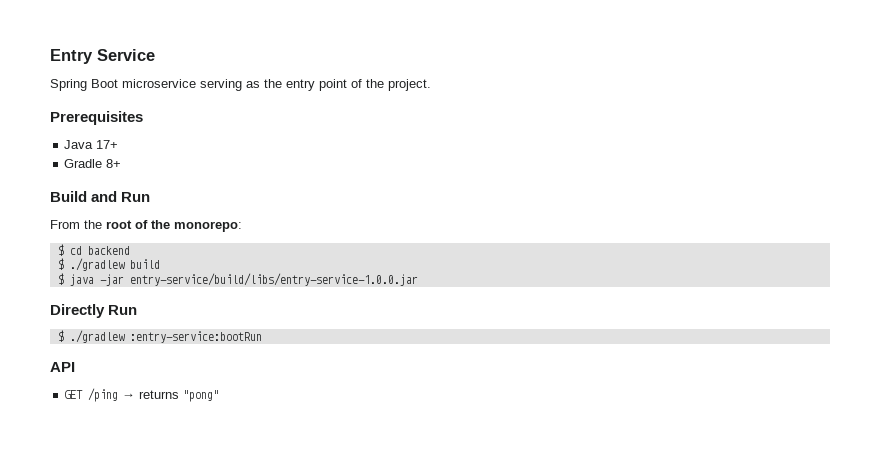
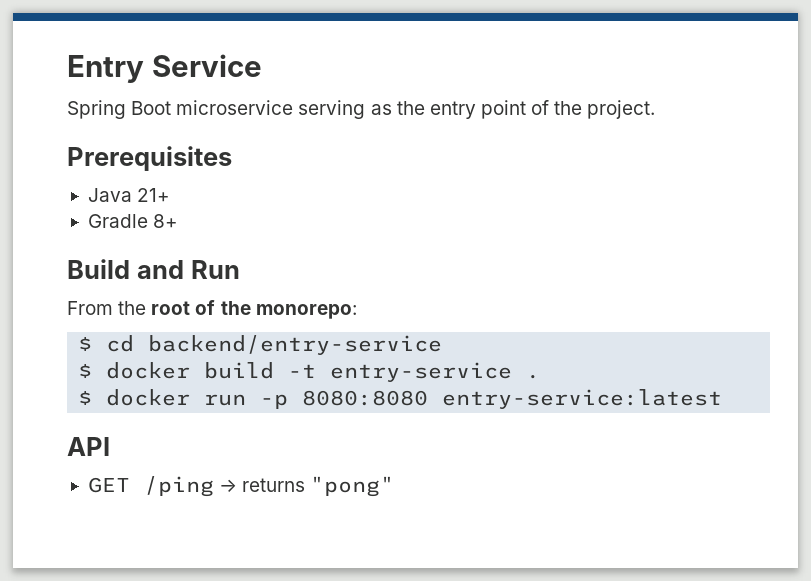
- Java 17+
+ Java 21+
- $ cd backend
- $ ./gradlew build
- $ java -jar entry-service/build/libs/entry-service-1.0.0.jar
- Directly Run
- $ ./gradlew :entry-service:bootRun
+ $ cd backend/entry-service
+ $ docker build -t entry-service .
+ $ docker run -p 8080:8080 entry-service:latest

